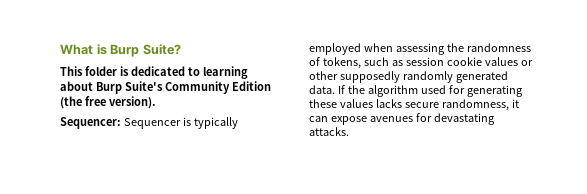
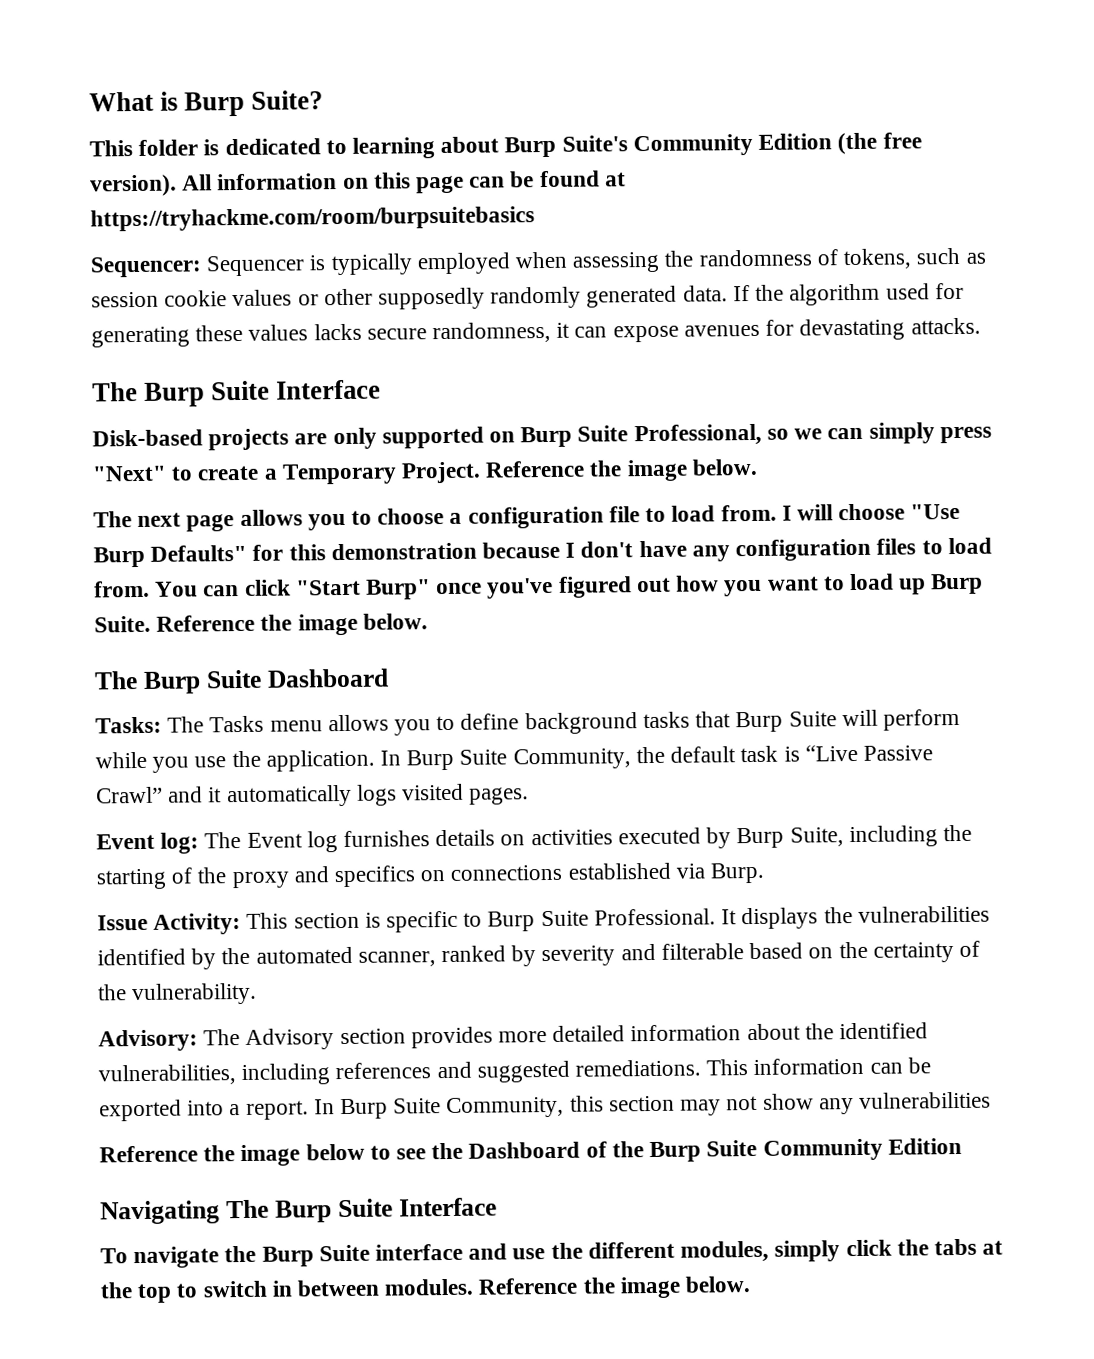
+ All information on this page can be found at https://tryhackme.com/room/burpsuitebasics
  If the algorithm used for generating these values lacks secure randomness, it can expose avenues for devastating attacks.
+ The Burp Suite Interface
+ Disk-based projects are only supported on Burp Suite Professional, so we can simply press "Next" to create a Temporary Project. Reference the image below.
+ The next page allows you to choose a configuration file to load from. I will choose "Use Burp Defaults" for this demonstration because I don't have any configuration files to load from. You can click "Start Burp" once you've figured out how you want to load up Burp Suite. Reference the image below.
+ The Burp Suite Dashboard
+ Tasks: The Tasks menu allows you to define background tasks that Burp Suite will perform while you use the application. In Burp Suite Community, the default task is “Live Passive Crawl” and it automatically logs visited pages.
+ Event log: The Event log furnishes details on activities executed by Burp Suite, including the starting of the proxy and specifics on connections established via Burp.
+ Issue Activity: This section is specific to Burp Suite Professional. It displays the vulnerabilities identified by the automated scanner, ranked by severity and filterable based on the certainty of the vulnerability.
+ Advisory: The Advisory section provides more detailed information about the identified vulnerabilities, including references and suggested remediations. This information can be exported into a report. In Burp Suite Community, this section may not show any vulnerabilities
+ Reference the image below to see the Dashboard of the Burp Suite Community Edition
+ Navigating The Burp Suite Interface
+ To navigate the Burp Suite interface and use the different modules, simply click the tabs at the top to switch in between modules. Reference the image below.

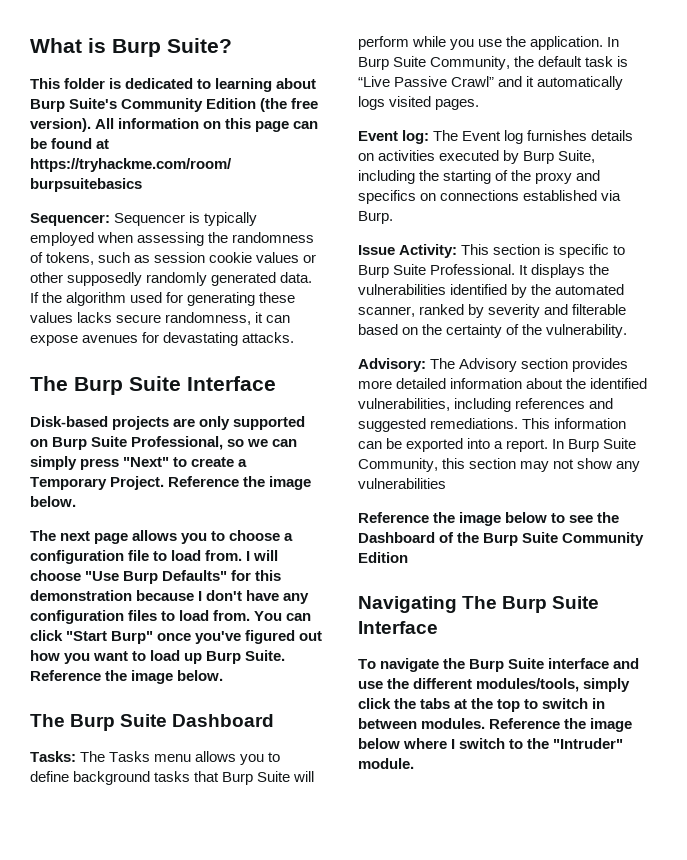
- To navigate the Burp Suite interface and use the different modules, simply click the tabs at the top to switch in between modules. Reference the image below.
+ To navigate the Burp Suite interface and use the different modules/tools, simply click the tabs at the top to switch in between modules. Reference the image below where I switch to the "Intruder" module.

